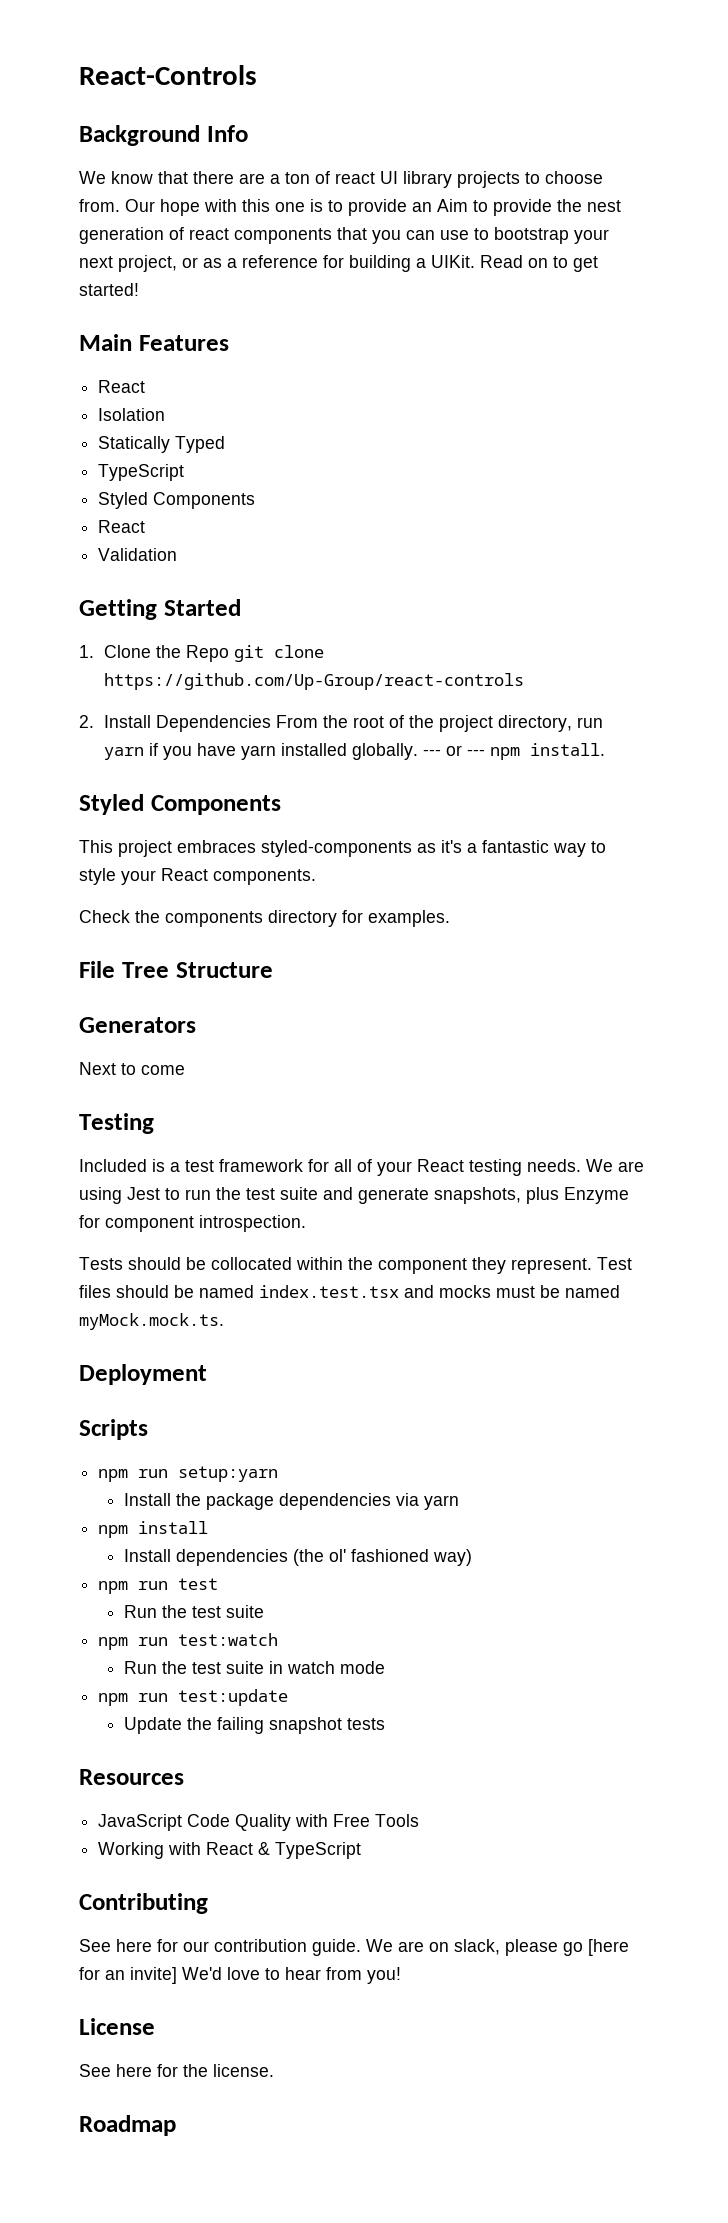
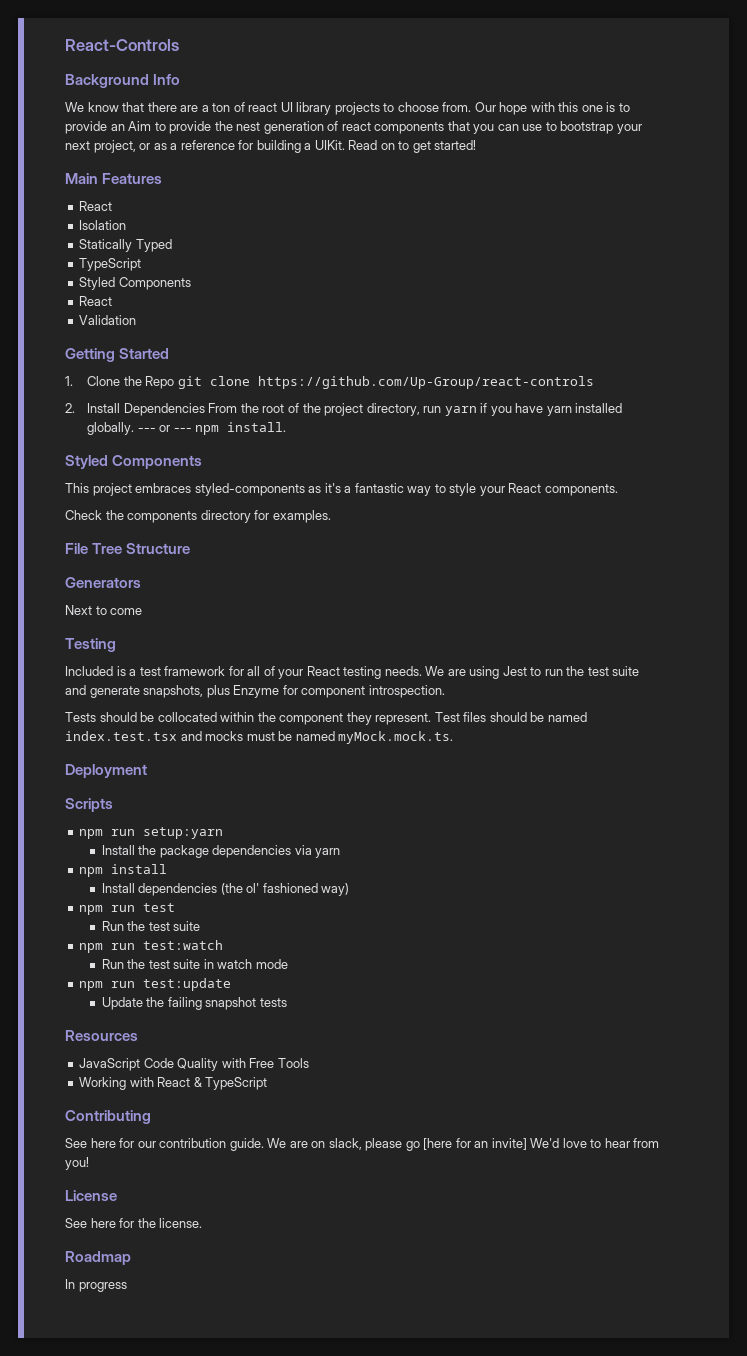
+ In progress

